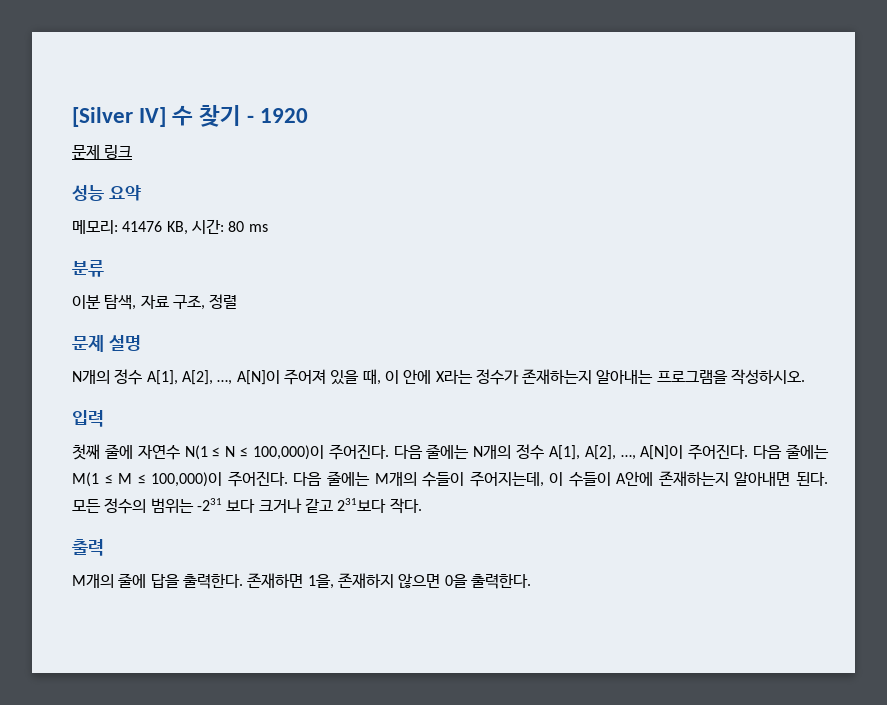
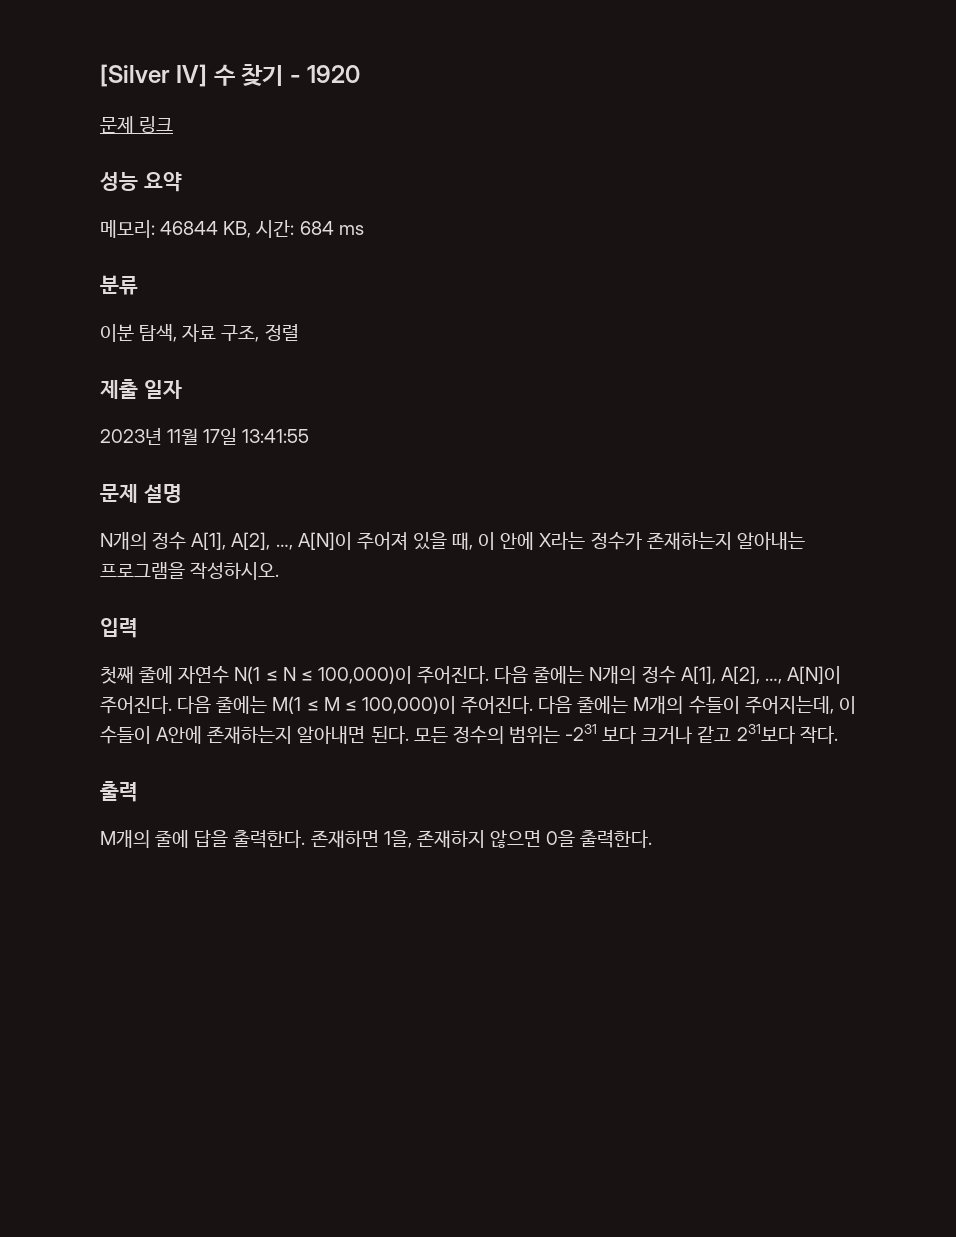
- 메모리: 41476 KB, 시간: 80 ms
+ 메모리: 46844 KB, 시간: 684 ms
+ 제출 일자
+ 2023년 11월 17일 13:41:55

